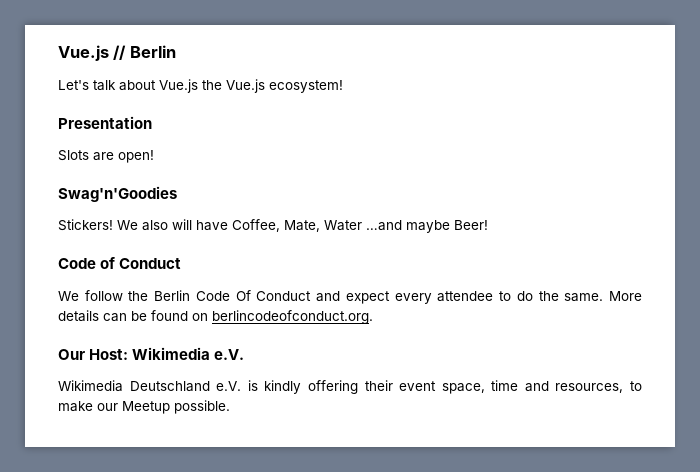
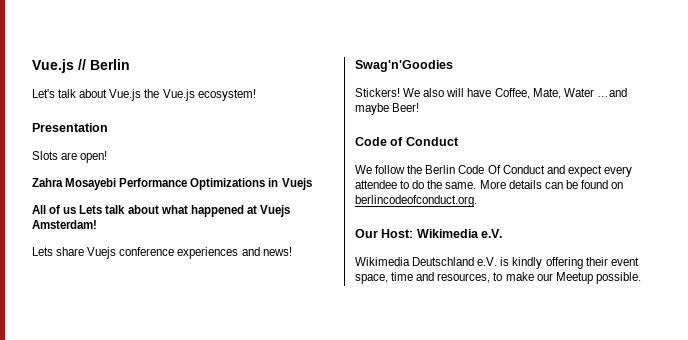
+ Zahra Mosayebi Performance Optimizations in Vuejs
+ All of us Lets talk about what happened at Vuejs Amsterdam!
+ Lets share Vuejs conference experiences and news!

